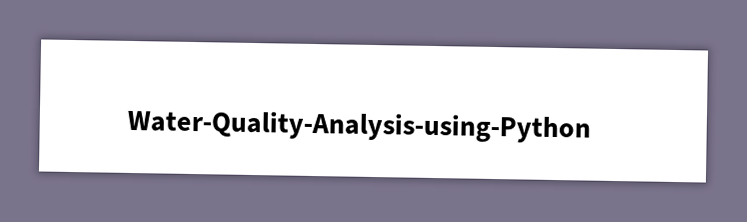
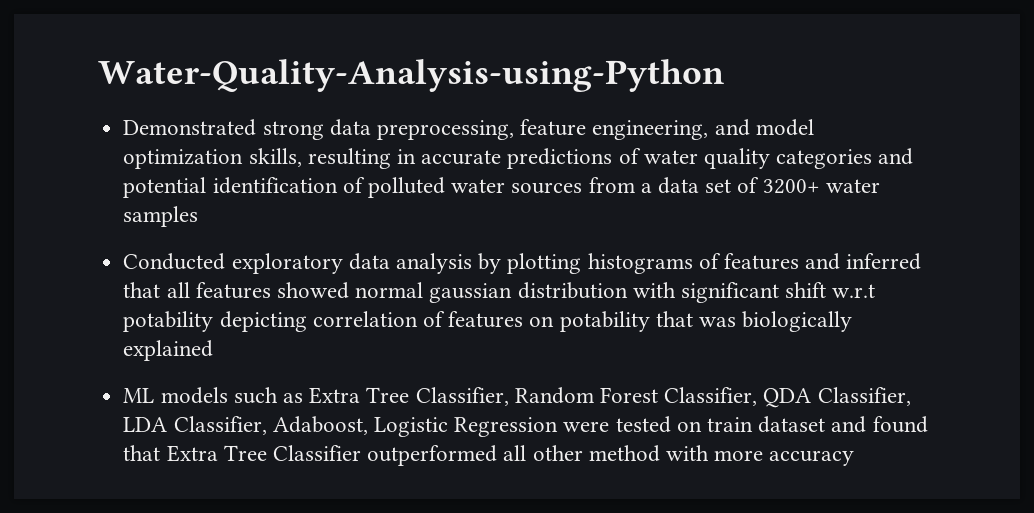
+ Demonstrated strong data preprocessing, feature engineering, and model optimization skills, resulting in accurate predictions of water quality categories and potential identification of polluted water sources from a data set of 3200+ water samples
+ Conducted exploratory data analysis by plotting histograms of features and inferred that all features showed normal gaussian distribution with significant shift w.r.t potability depicting correlation of features on potability that was biologically explained
+ ML models such as Extra Tree Classifier, Random Forest Classifier, QDA Classifier, LDA Classifier, Adaboost, Logistic Regression were tested on train dataset and found that Extra Tree Classifier outperformed all other method with more accuracy

